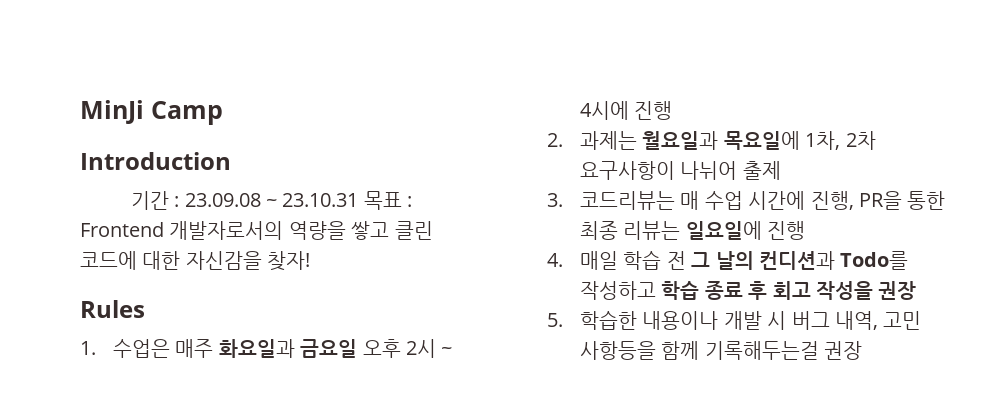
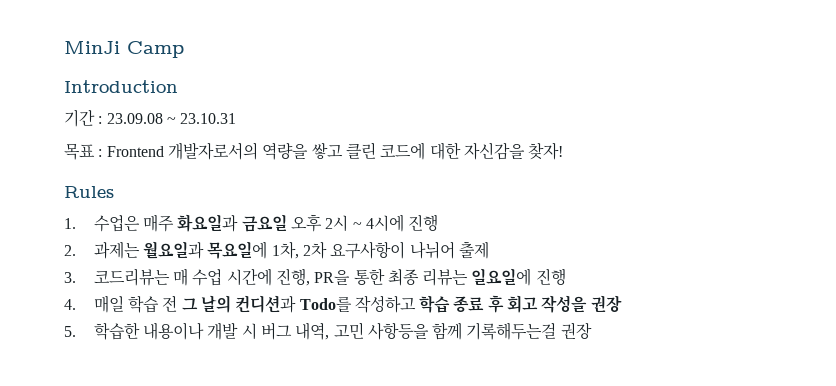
- 기간 : 23.09.08 ~ 23.10.31 목표 : Frontend 개발자로서의 역량을 쌓고 클린 코드에 대한 자신감을 찾자!
+ 기간 : 23.09.08 ~ 23.10.31
+ 목표 : Frontend 개발자로서의 역량을 쌓고 클린 코드에 대한 자신감을 찾자!

